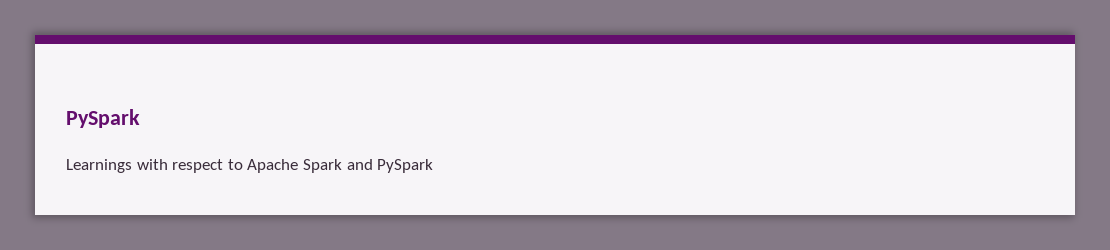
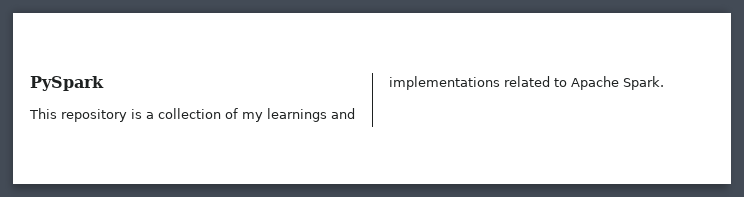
- Learnings with respect to Apache Spark and PySpark
+ This repository is a collection of my learnings and implementations related to Apache Spark.

